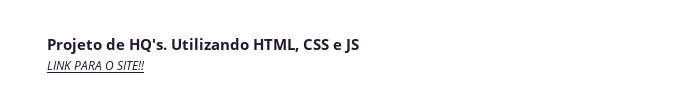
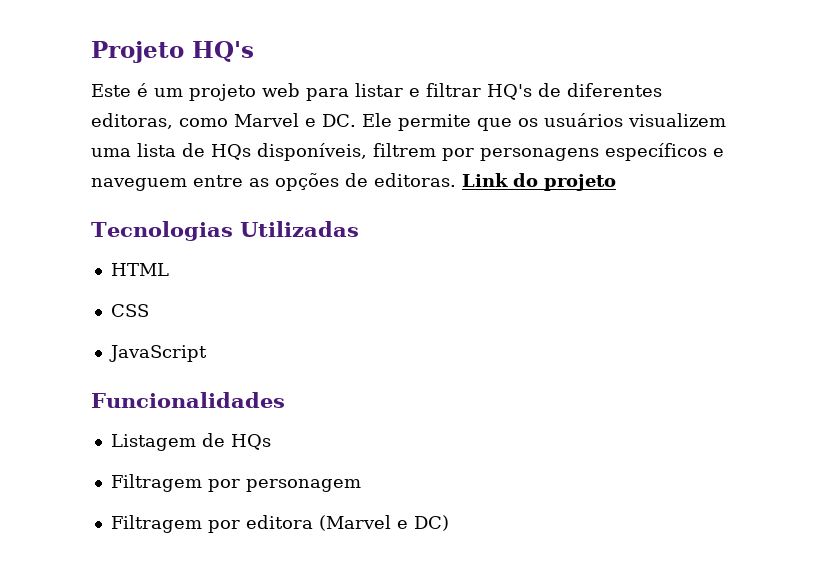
- Projeto de HQ's. Utilizando HTML, CSS e JS
- LINK PARA O SITE!!
+ Projeto HQ's
+ Este é um projeto web para listar e filtrar HQ's de diferentes editoras, como Marvel e DC. Ele permite que os usuários visualizem uma lista de HQs disponíveis, filtrem por personagens específicos e naveguem entre as opções de editoras. Link do projeto
+ Tecnologias Utilizadas
+ HTML
+ CSS
+ JavaScript
+ Funcionalidades
+ Listagem de HQs
+ Filtragem por personagem
+ Filtragem por editora (Marvel e DC)

